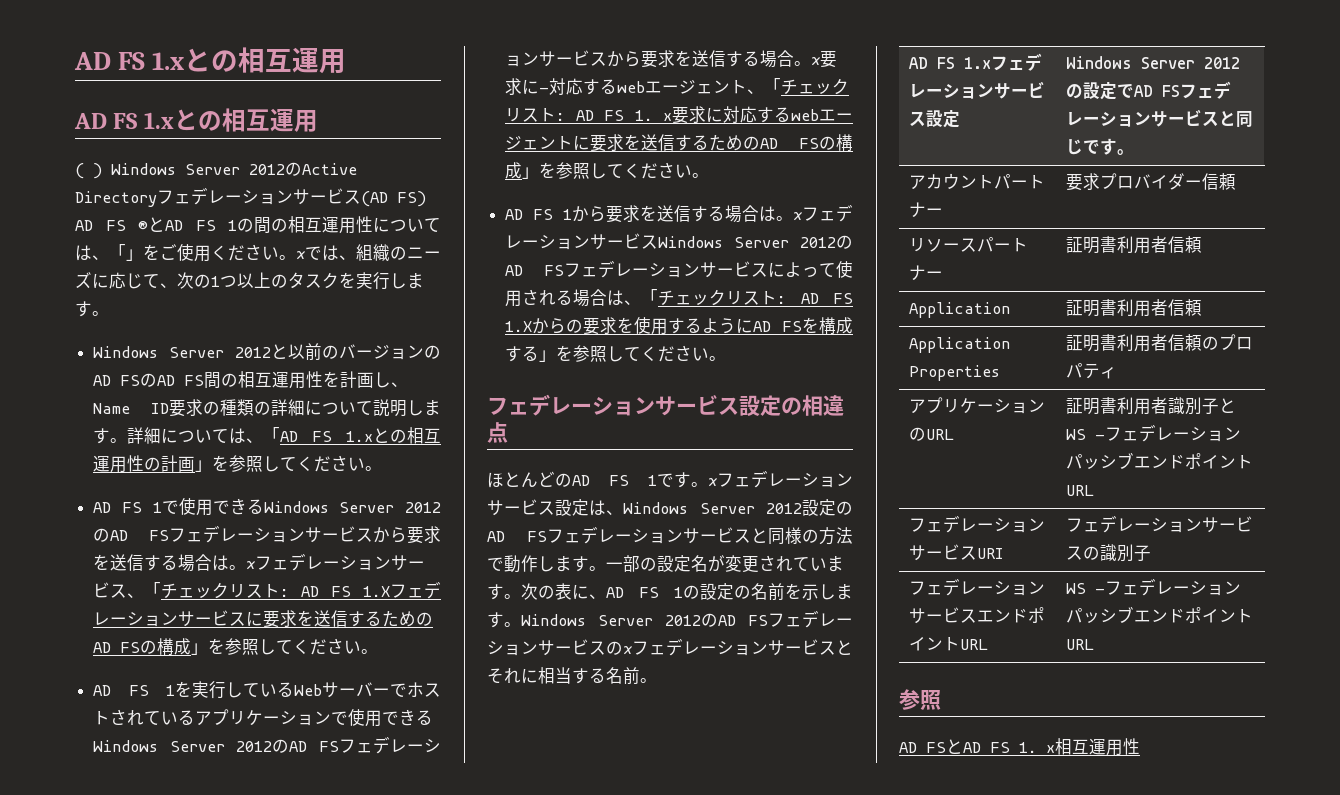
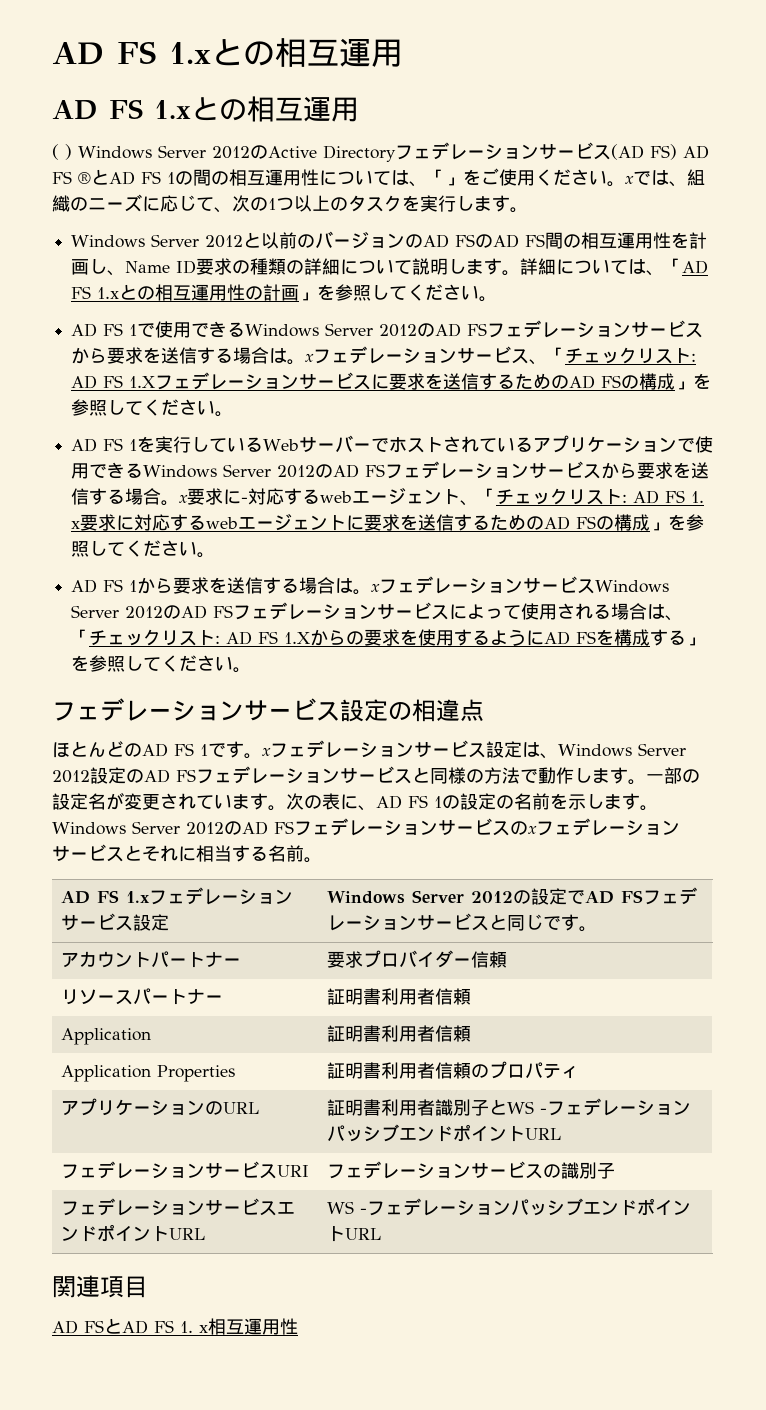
  フェデレーションサービスエンドポイントURL | WS -フェデレーションパッシブエンドポイントURL
- 参照
+ 関連項目

